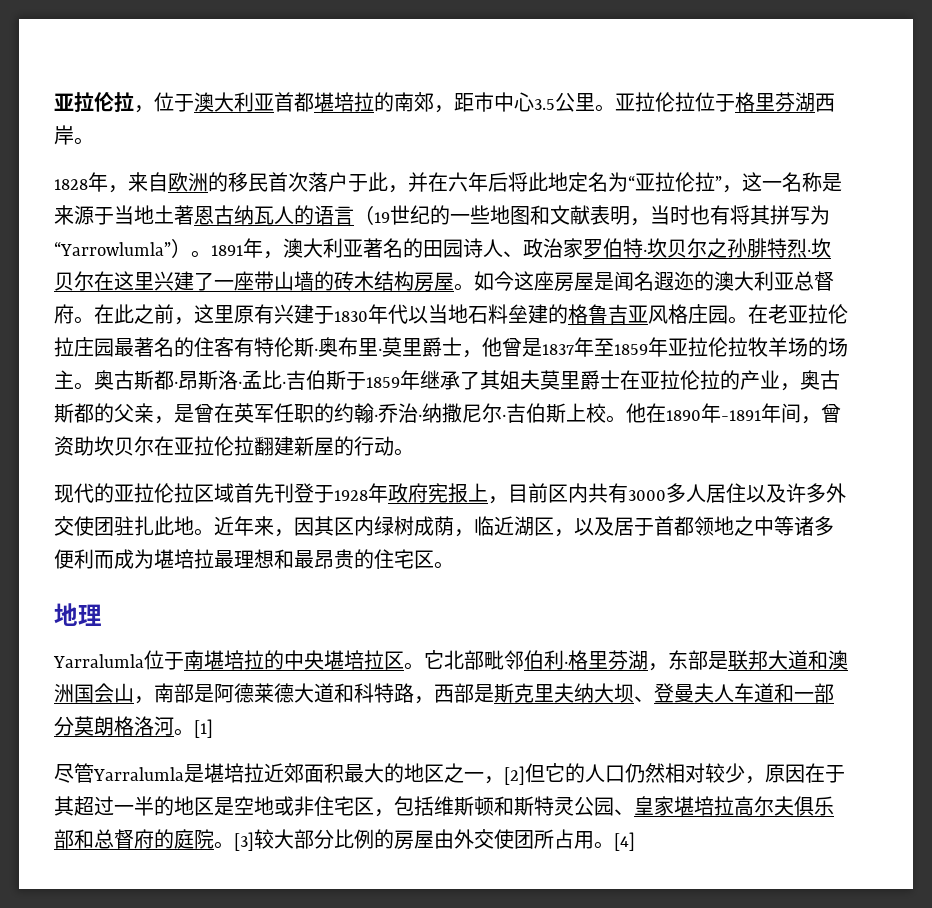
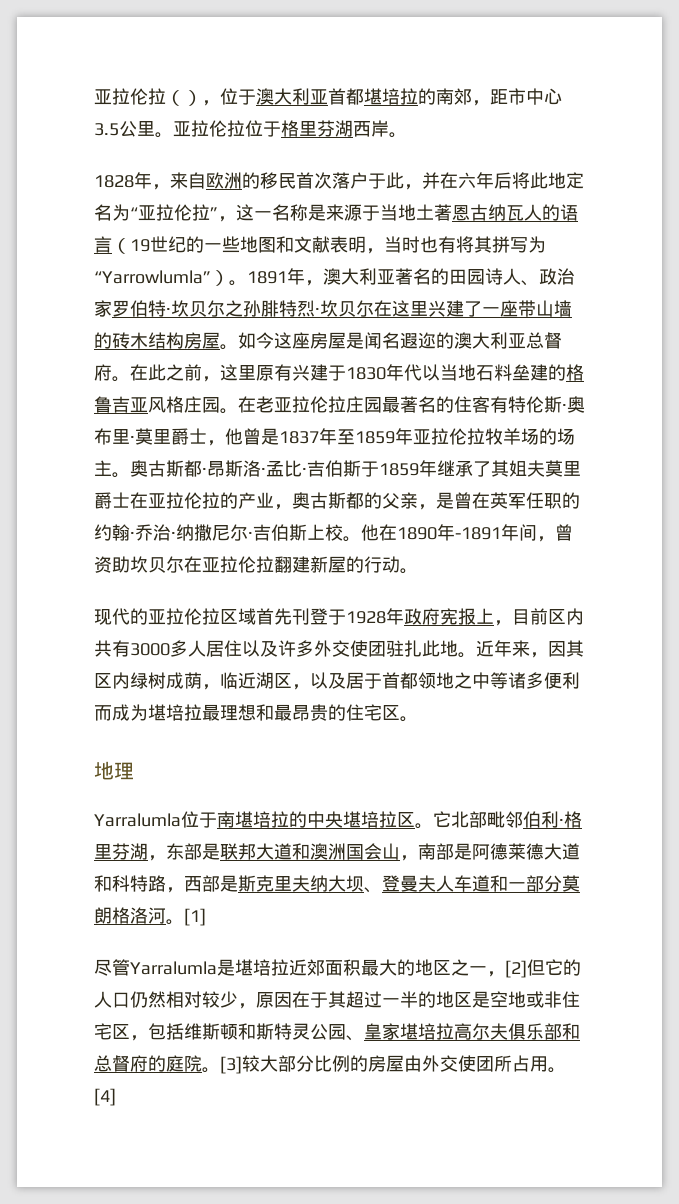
- 亚拉伦拉，位于澳大利亚首都堪培拉的南郊，距市中心3.5公里。
+ 亚拉伦拉（），位于澳大利亚首都堪培拉的南郊，距市中心3.5公里。

